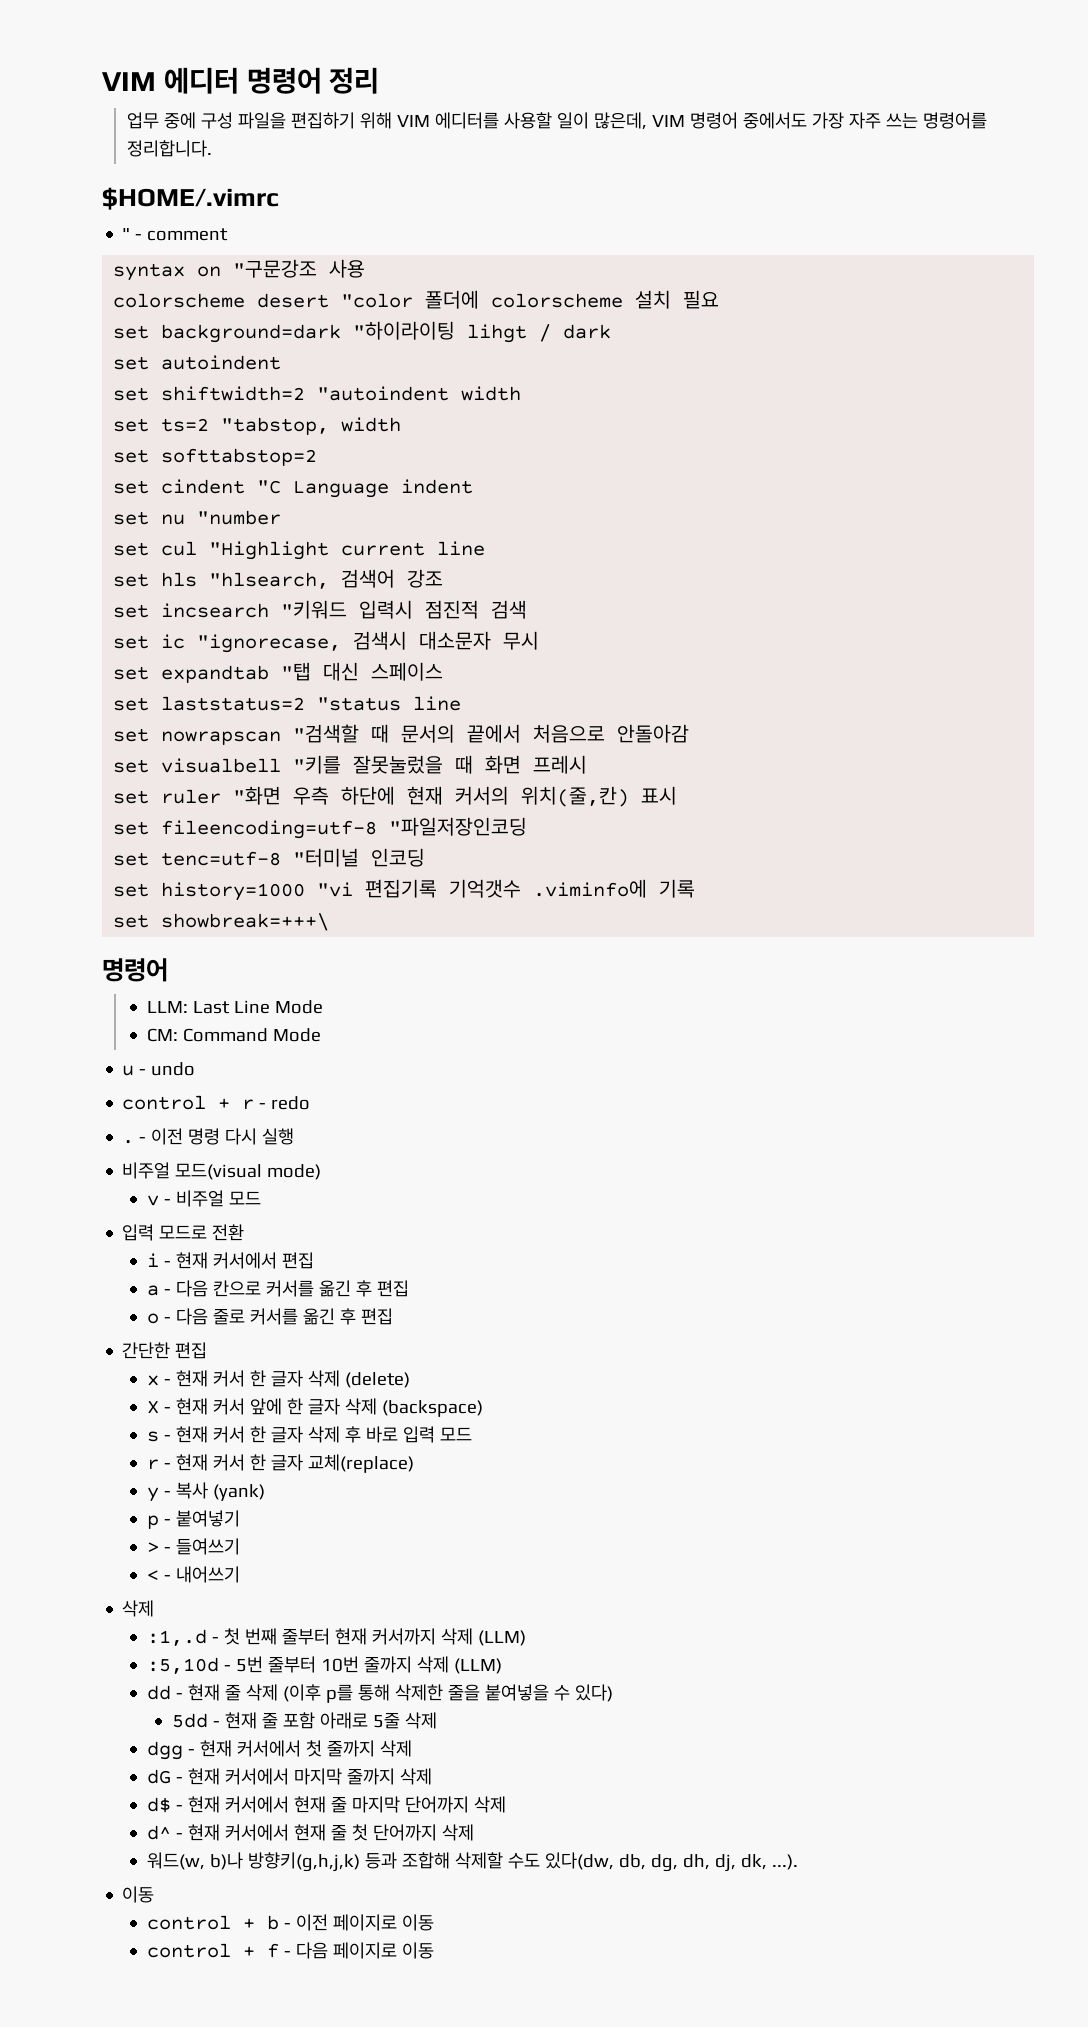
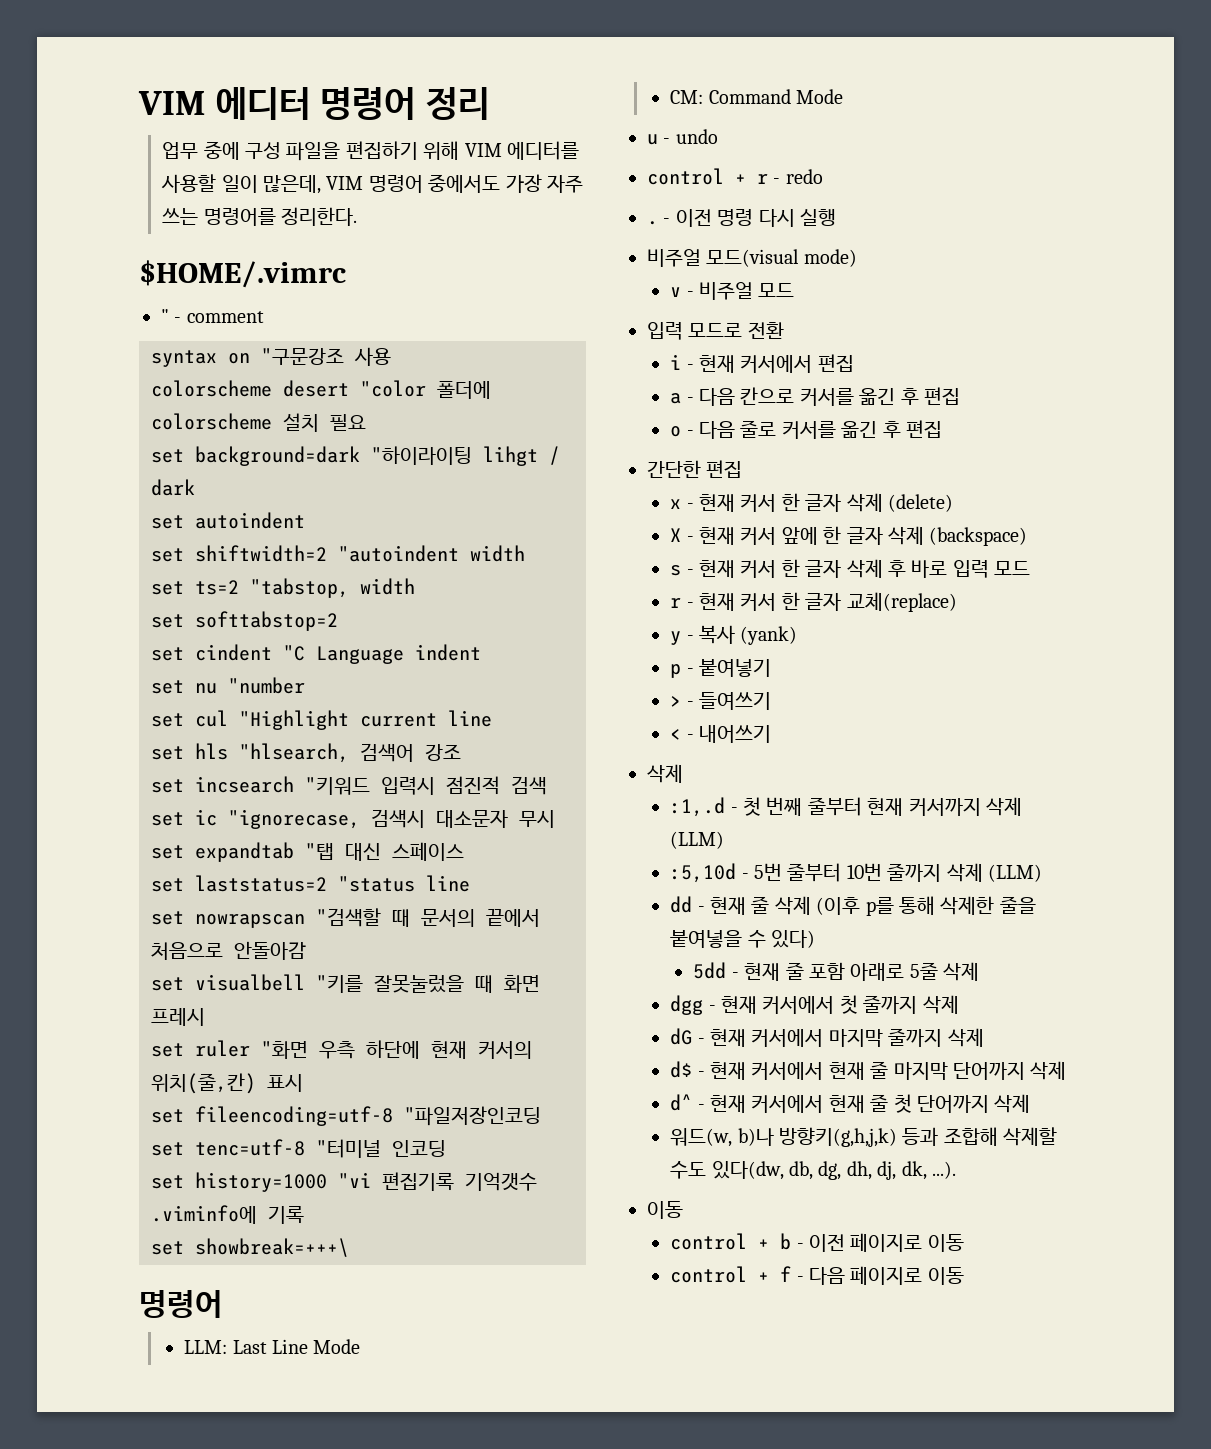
- 업무 중에 구성 파일을 편집하기 위해 VIM 에디터를 사용할 일이 많은데, VIM 명령어 중에서도 가장 자주 쓰는 명령어를 정리합니다.
+ 업무 중에 구성 파일을 편집하기 위해 VIM 에디터를 사용할 일이 많은데, VIM 명령어 중에서도 가장 자주 쓰는 명령어를 정리한다.

